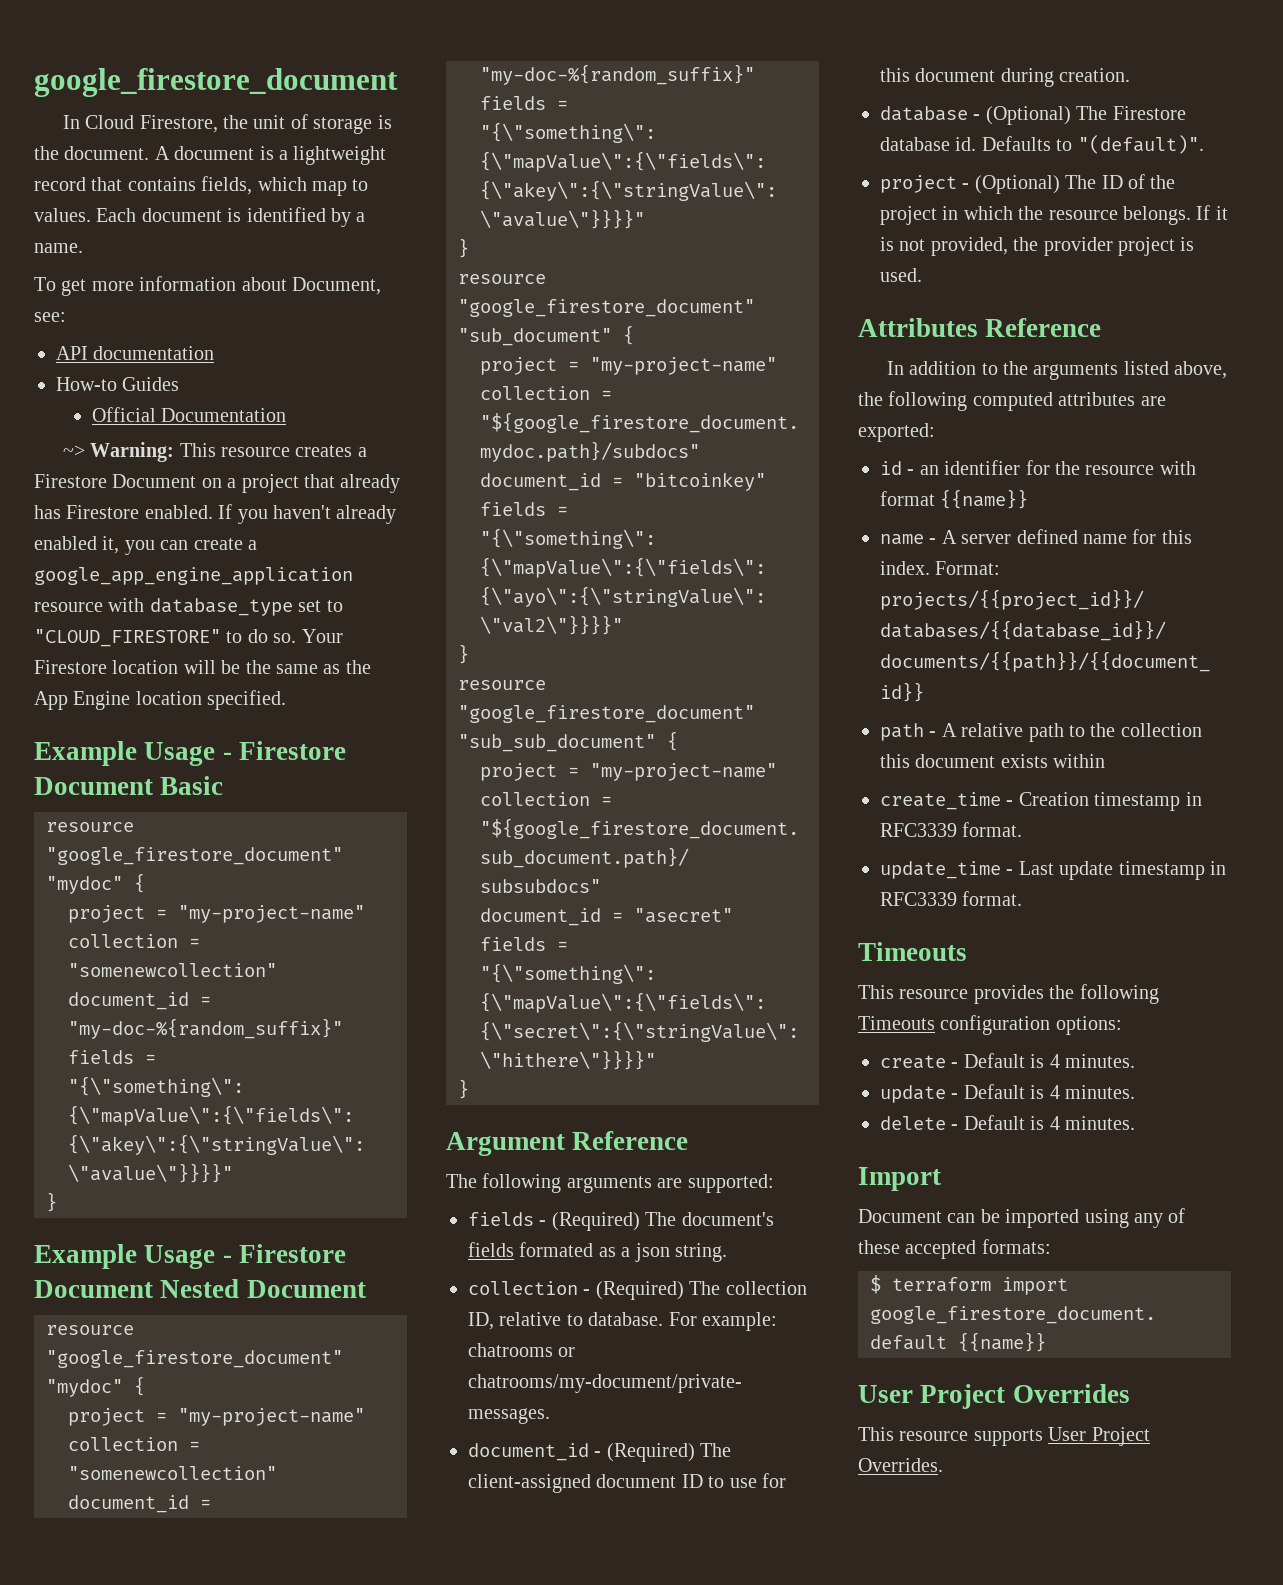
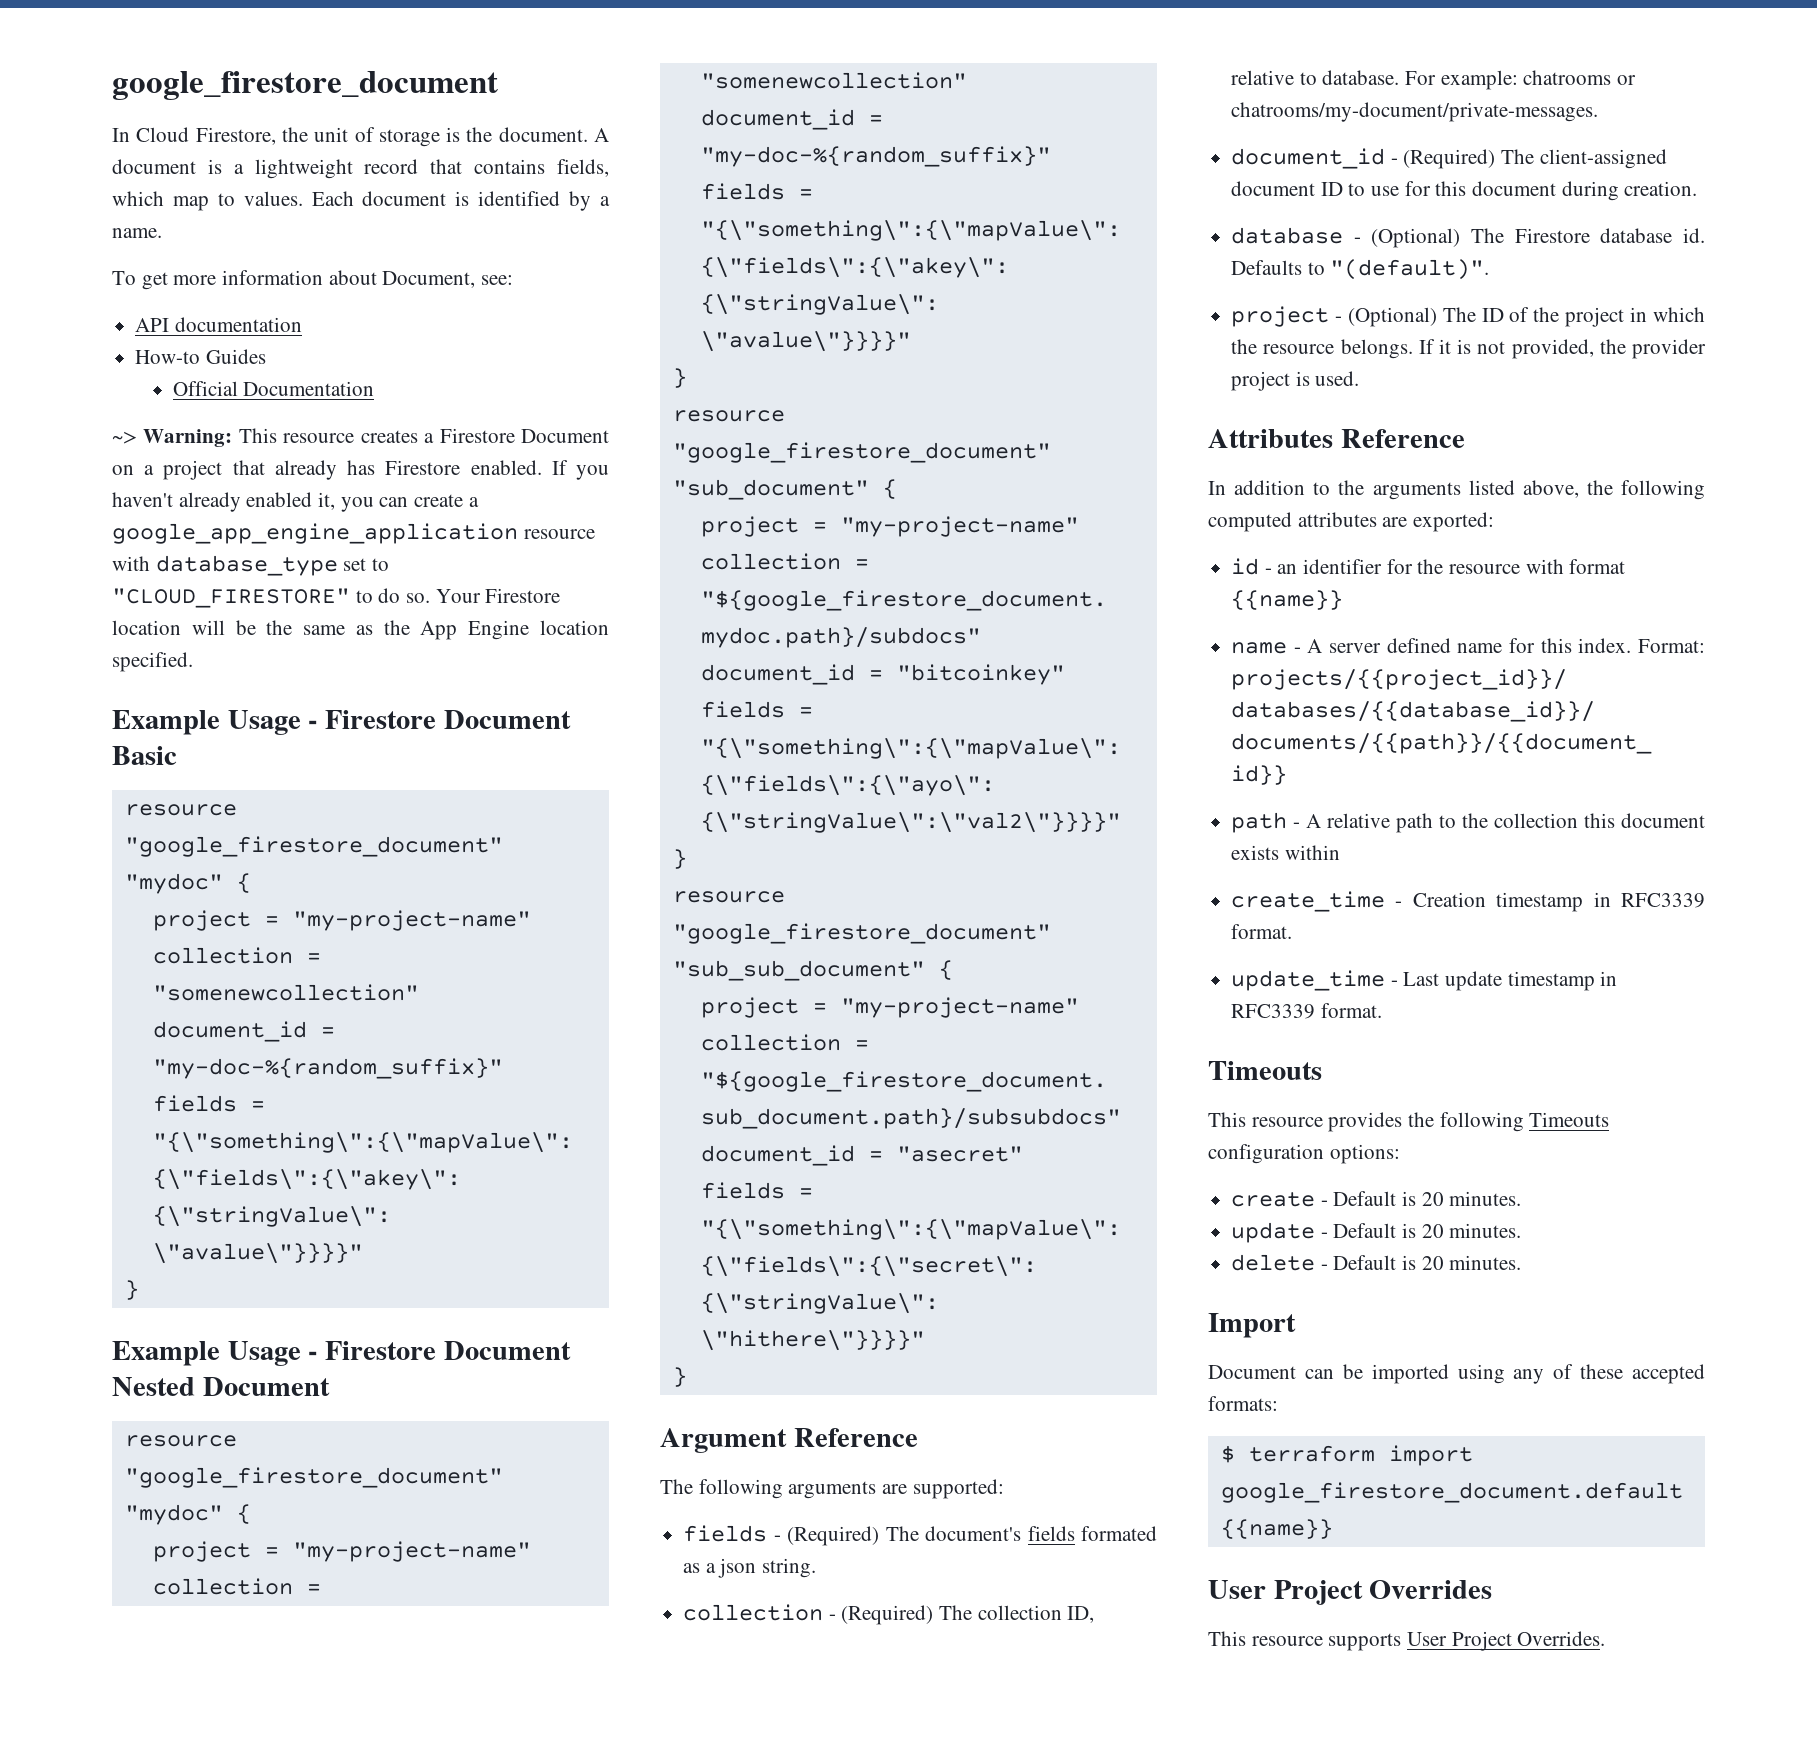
- create - Default is 4 minutes.
+ create - Default is 20 minutes.
- update - Default is 4 minutes.
+ update - Default is 20 minutes.
- delete - Default is 4 minutes.
+ delete - Default is 20 minutes.

